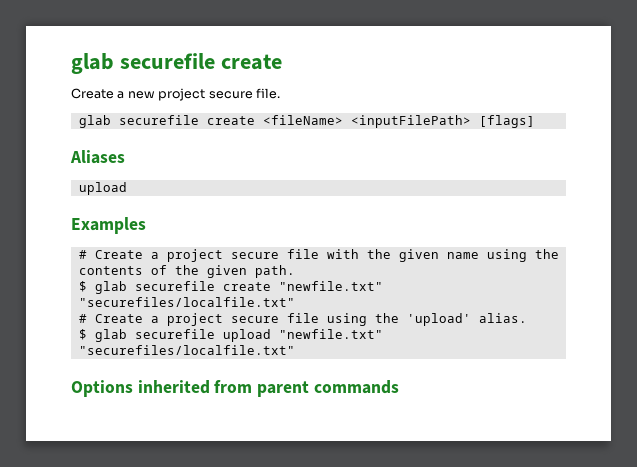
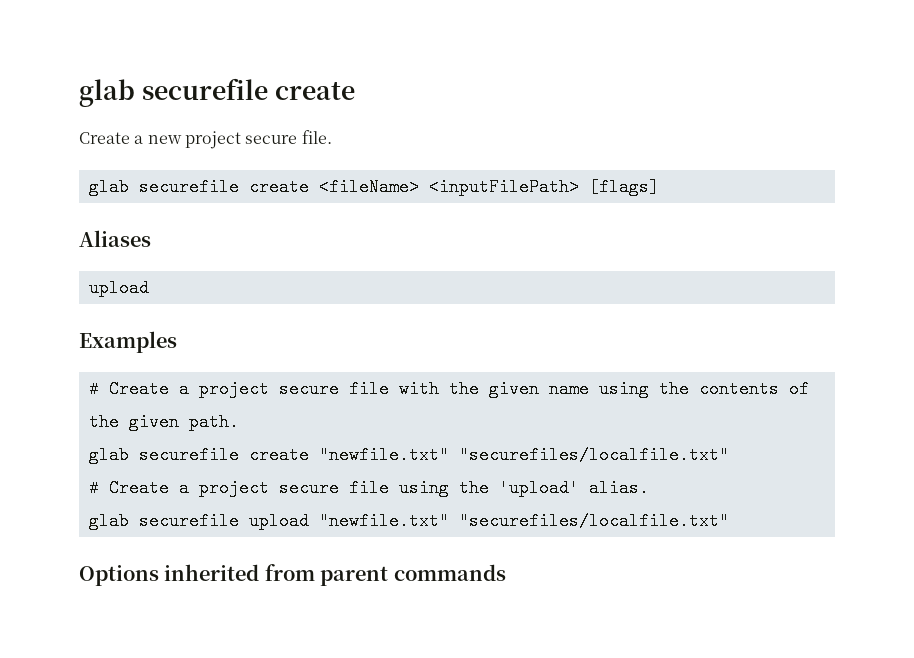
- $ glab securefile create "newfile.txt" "securefiles/localfile.txt"
+ glab securefile create "newfile.txt" "securefiles/localfile.txt"
- $ glab securefile upload "newfile.txt" "securefiles/localfile.txt"
+ glab securefile upload "newfile.txt" "securefiles/localfile.txt"

